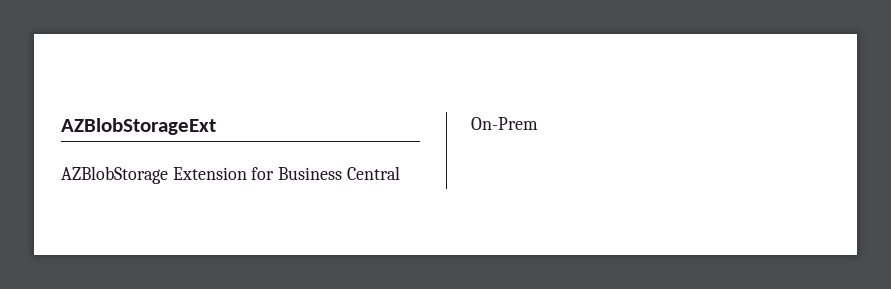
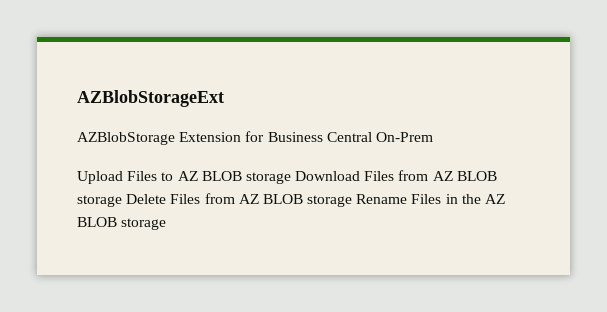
+ Upload Files to AZ BLOB storage Download Files from AZ BLOB storage Delete Files from AZ BLOB storage Rename Files in the AZ BLOB storage

